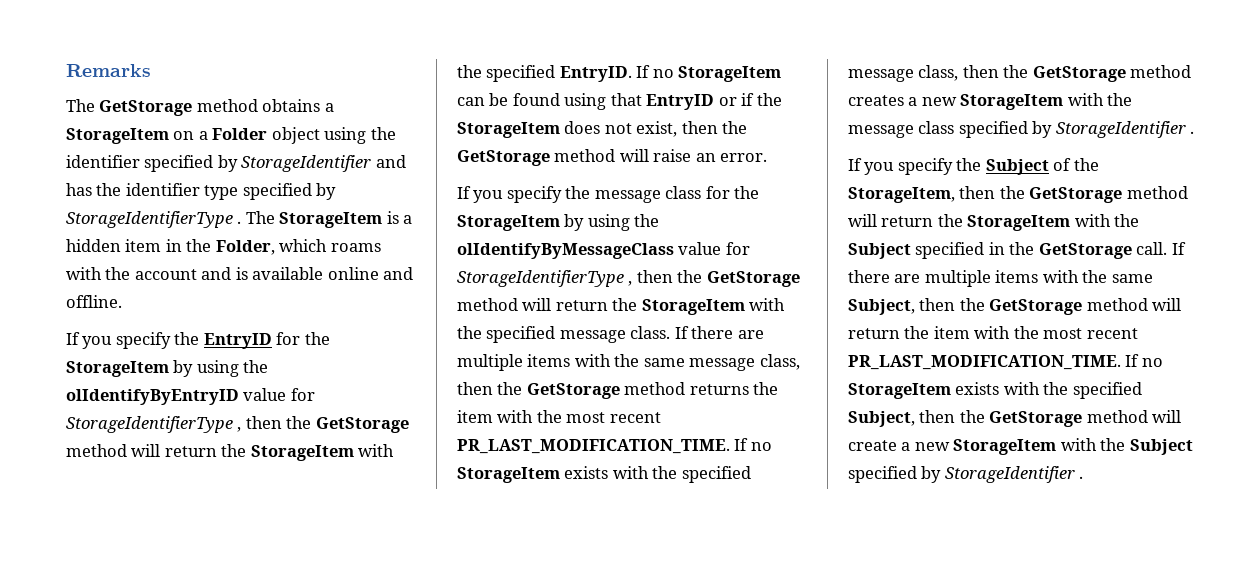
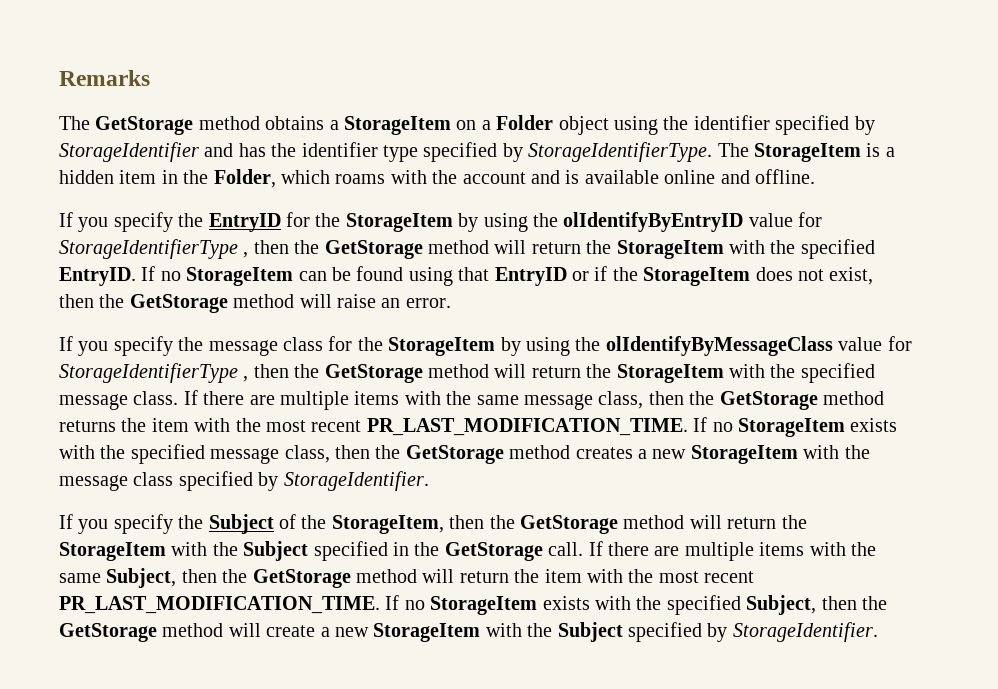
- The GetStorage method obtains a StorageItem on a Folder object using the identifier specified by StorageIdentifier and has the identifier type specified by StorageIdentifierType .
+ The GetStorage method obtains a StorageItem on a Folder object using the identifier specified by StorageIdentifier and has the identifier type specified by StorageIdentifierType.
- If no StorageItem exists with the specified message class, then the GetStorage method creates a new StorageItem with the message class specified by StorageIdentifier .
+ If no StorageItem exists with the specified message class, then the GetStorage method creates a new StorageItem with the message class specified by StorageIdentifier.
- If no StorageItem exists with the specified Subject, then the GetStorage method will create a new StorageItem with the Subject specified by StorageIdentifier .
+ If no StorageItem exists with the specified Subject, then the GetStorage method will create a new StorageItem with the Subject specified by StorageIdentifier.

